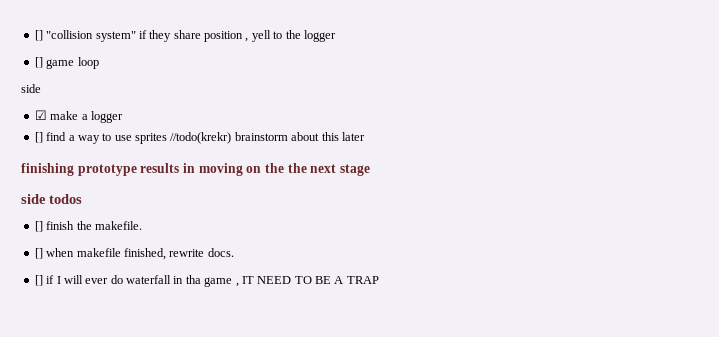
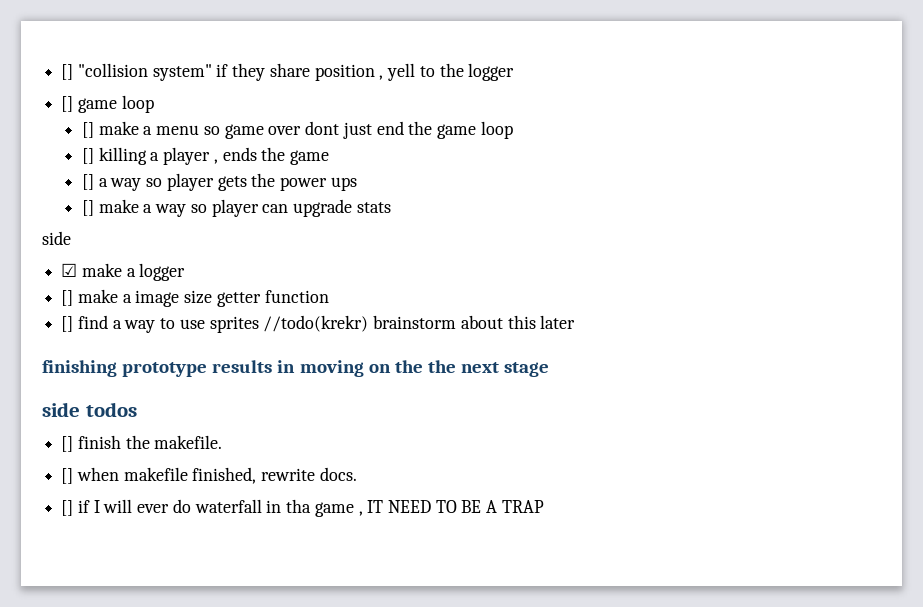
+ [] make a menu so game over dont just end the game loop
+ [] killing a player , ends the game
+ [] a way so player gets the power ups
+ [] make a way so player can upgrade stats
+ [] make a image size getter function

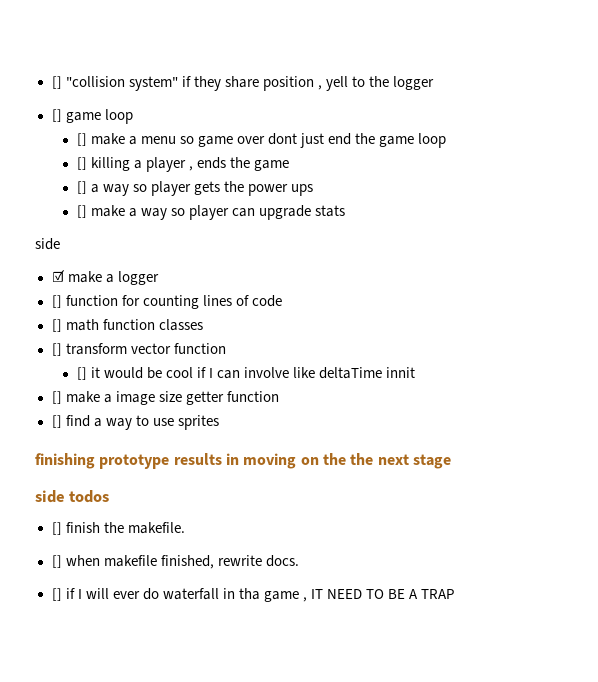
+ [] function for counting lines of code
+ [] math function classes
+ [] transform vector function
+ [] it would be cool if I can involve like deltaTime innit
- [] find a way to use sprites //todo(krekr) brainstorm about this later
+ [] find a way to use sprites

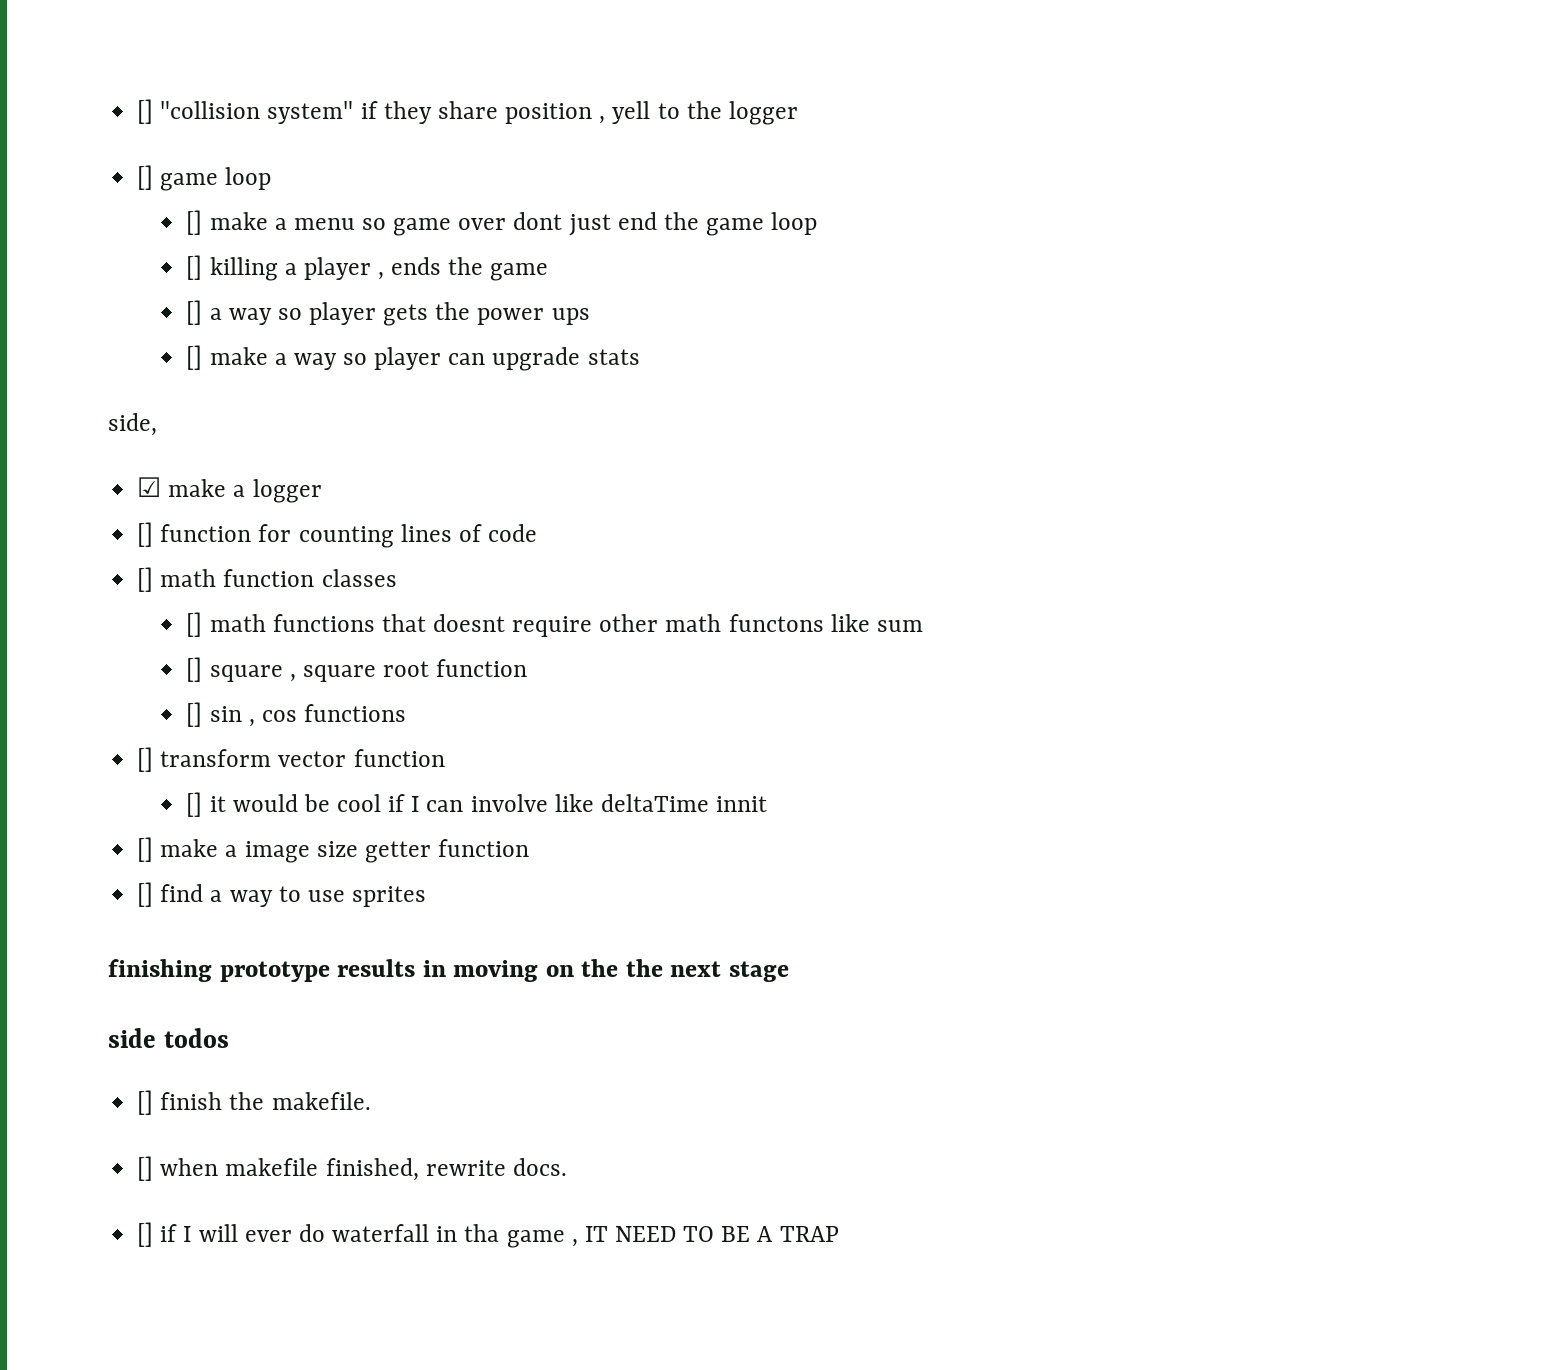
  [] make a way so player can upgrade stats
- side
+ side,
+ [] math functions that doesnt require other math functons like sum
+ [] square , square root function
+ [] sin , cos functions

